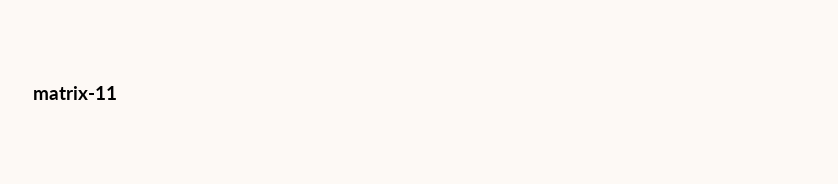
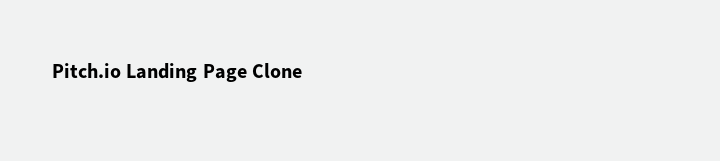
- matrix-11
+ Pitch.io Landing Page Clone

